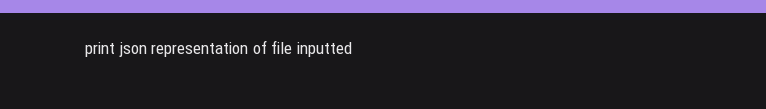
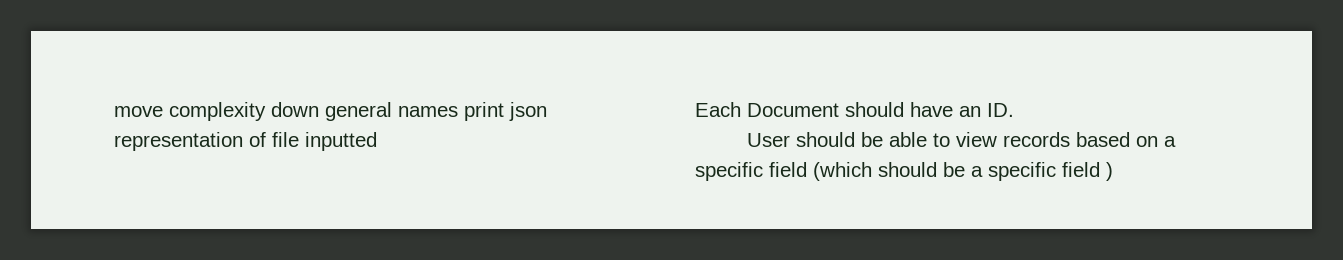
- print json representation of file inputted
+ move complexity down general names print json representation of file inputted
+ Each Document should have an ID.
+ User should be able to view records based on a specific field (which should be a specific field )

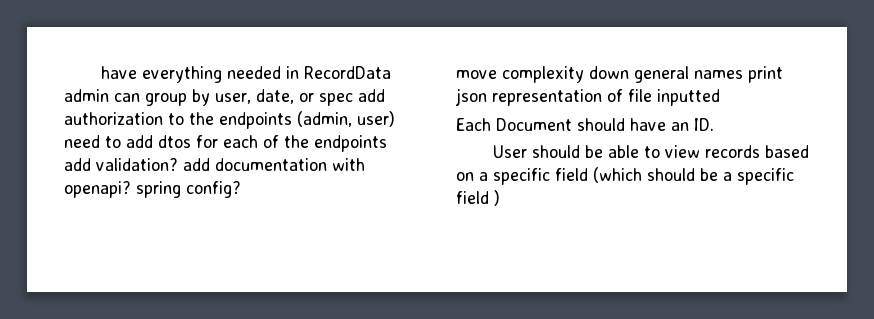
+ have everything needed in RecordData admin can group by user, date, or spec add authorization to the endpoints (admin, user) need to add dtos for each of the endpoints add validation? add documentation with openapi? spring config?

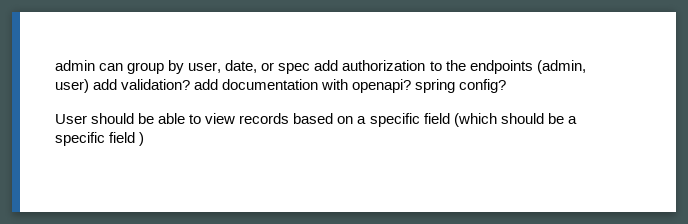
- have everything needed in RecordData admin can group by user, date, or spec add authorization to the endpoints (admin, user) need to add dtos for each of the endpoints add validation? add documentation with openapi? spring config?
+ admin can group by user, date, or spec add authorization to the endpoints (admin, user) add validation? add documentation with openapi? spring config?
- move complexity down general names print json representation of file inputted
- Each Document should have an ID.

